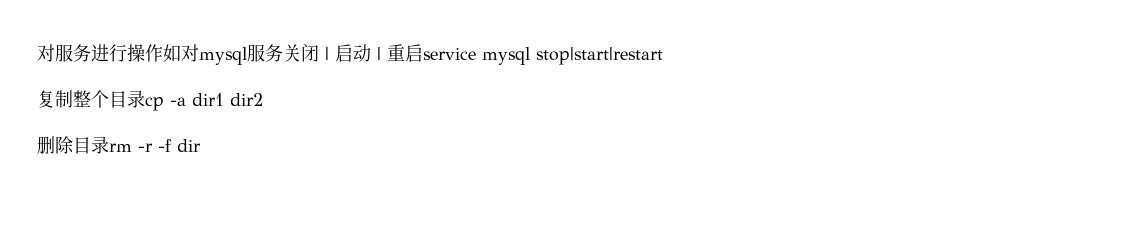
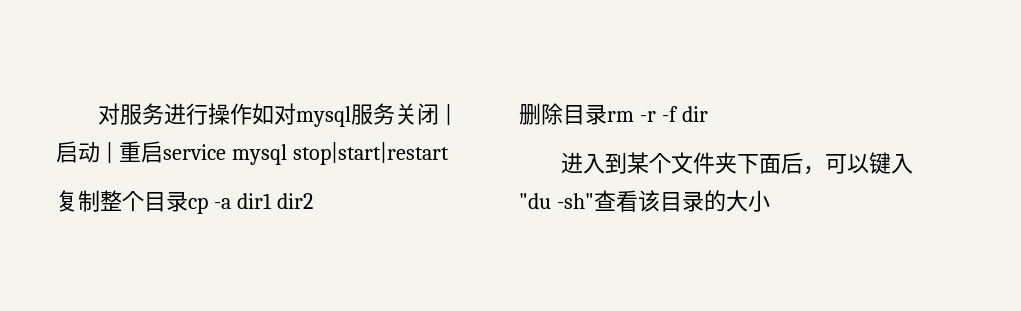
+ 进入到某个文件夹下面后，可以键入"du -sh"查看该目录的大小

